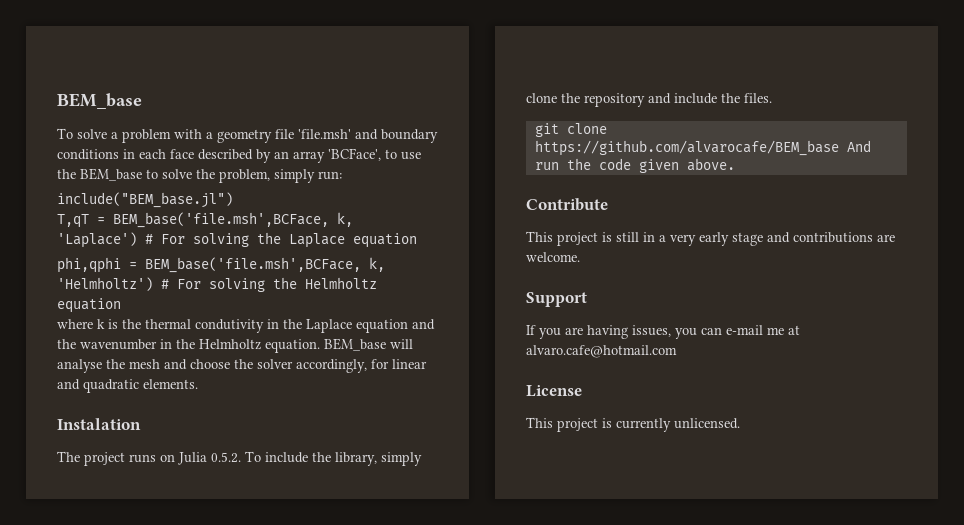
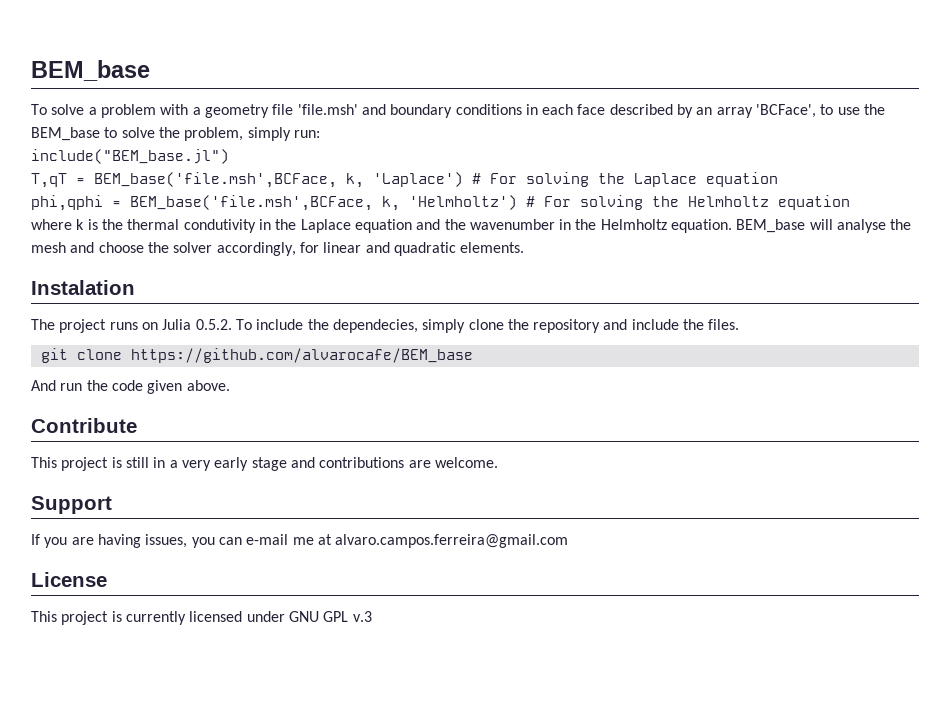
- The project runs on Julia 0.5.2. To include the library, simply clone the repository and include the files.
+ The project runs on Julia 0.5.2. To include the dependecies, simply clone the repository and include the files.
- git clone https://github.com/alvarocafe/BEM_base And run the code given above.
+ git clone https://github.com/alvarocafe/BEM_base
+ And run the code given above.
- If you are having issues, you can e-mail me at alvaro.cafe@hotmail.com
+ If you are having issues, you can e-mail me at alvaro.campos.ferreira@gmail.com
- This project is currently unlicensed.
+ This project is currently licensed under GNU GPL v.3

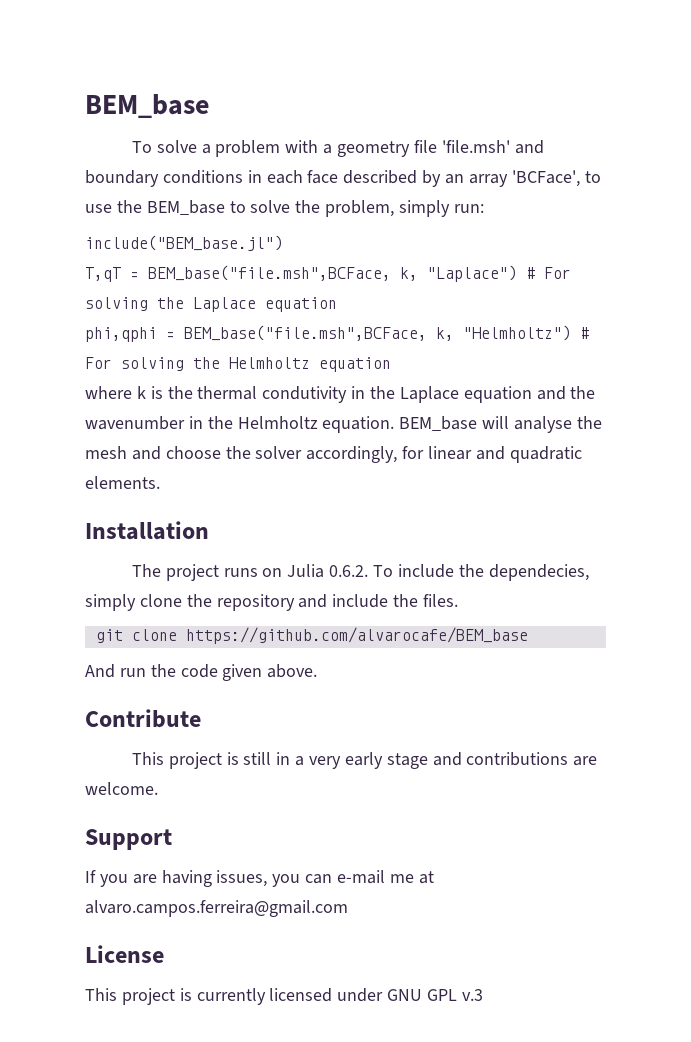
- T,qT = BEM_base('file.msh',BCFace, k, 'Laplace') # For solving the Laplace equation
+ T,qT = BEM_base("file.msh",BCFace, k, "Laplace") # For solving the Laplace equation
- phi,qphi = BEM_base('file.msh',BCFace, k, 'Helmholtz') # For solving the Helmholtz equation
+ phi,qphi = BEM_base("file.msh",BCFace, k, "Helmholtz") # For solving the Helmholtz equation
- Instalation
+ Installation
- The project runs on Julia 0.5.2. To include the dependecies, simply clone the repository and include the files.
+ The project runs on Julia 0.6.2. To include the dependecies, simply clone the repository and include the files.

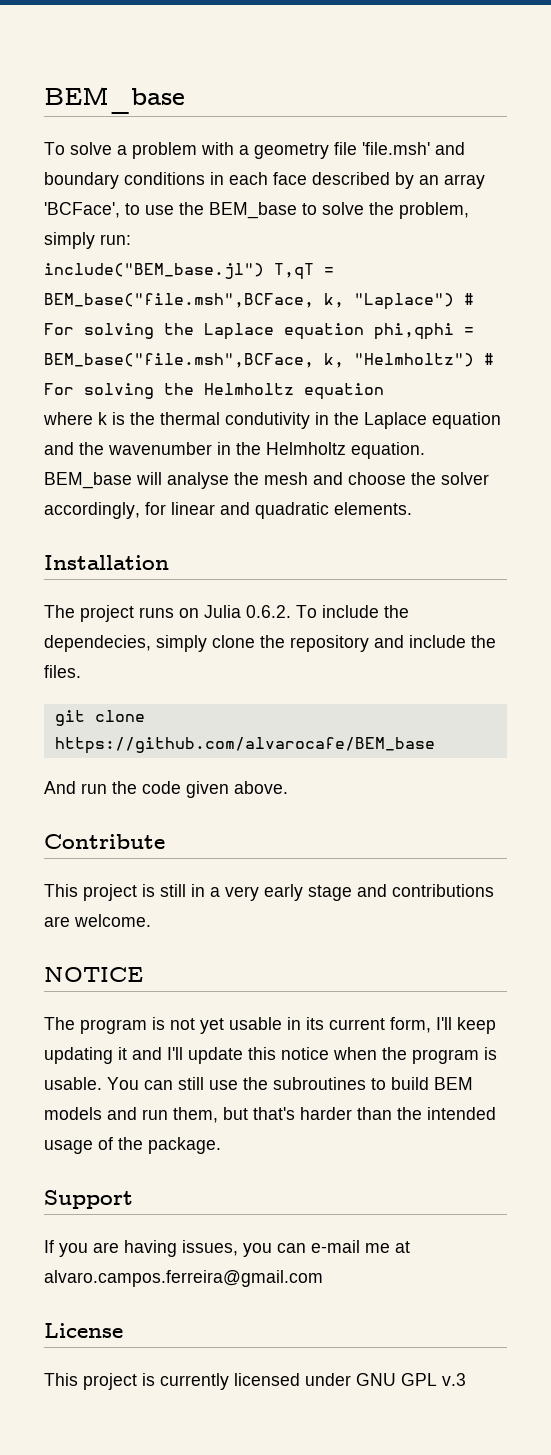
- include("BEM_base.jl")
- T,qT = BEM_base("file.msh",BCFace, k, "Laplace") # For solving the Laplace equation
- phi,qphi = BEM_base("file.msh",BCFace, k, "Helmholtz") # For solving the Helmholtz equation
+ include("BEM_base.jl") T,qT = BEM_base("file.msh",BCFace, k, "Laplace") # For solving the Laplace equation phi,qphi = BEM_base("file.msh",BCFace, k, "Helmholtz") # For solving the Helmholtz equation
+ NOTICE
+ The program is not yet usable in its current form, I'll keep updating it and I'll update this notice when the program is usable. You can still use the subroutines to build BEM models and run them, but that's harder than the intended usage of the package.

